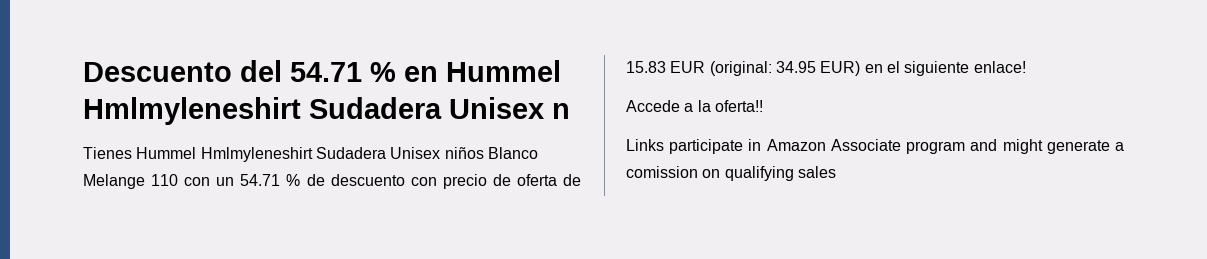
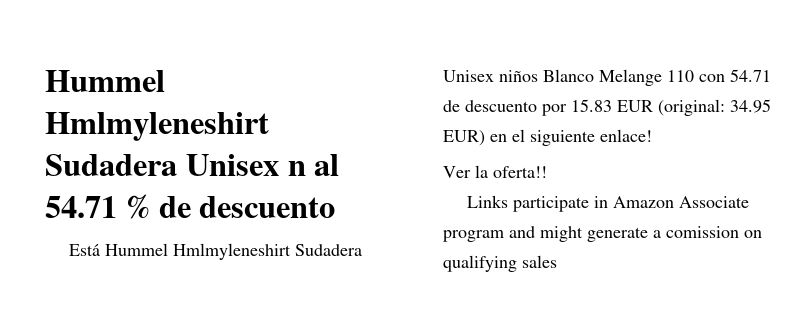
- Descuento del 54.71 % en Hummel Hmlmyleneshirt Sudadera Unisex n
- Tienes Hummel Hmlmyleneshirt Sudadera Unisex niños Blanco Melange 110 con un 54.71 % de descuento con precio de oferta de 15.83 EUR (original: 34.95 EUR) en el siguiente enlace!
+ Hummel Hmlmyleneshirt Sudadera Unisex n al 54.71 % de descuento
+ Está Hummel Hmlmyleneshirt Sudadera Unisex niños Blanco Melange 110 con 54.71 de descuento por 15.83 EUR (original: 34.95 EUR) en el siguiente enlace!
- Accede a la oferta!!
+ Ver la oferta!!

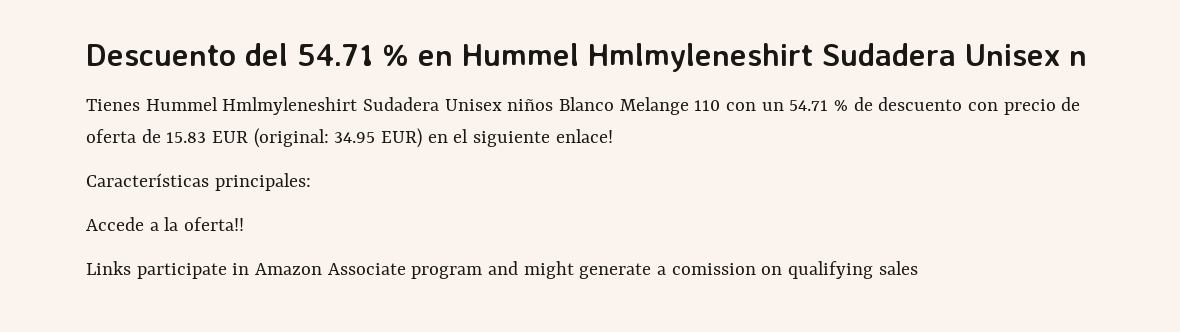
- Hummel Hmlmyleneshirt Sudadera Unisex n al 54.71 % de descuento
- Está Hummel Hmlmyleneshirt Sudadera Unisex niños Blanco Melange 110 con 54.71 de descuento por 15.83 EUR (original: 34.95 EUR) en el siguiente enlace!
+ Descuento del 54.71 % en Hummel Hmlmyleneshirt Sudadera Unisex n
+ Tienes Hummel Hmlmyleneshirt Sudadera Unisex niños Blanco Melange 110 con un 54.71 % de descuento con precio de oferta de 15.83 EUR (original: 34.95 EUR) en el siguiente enlace!
- Ver la oferta!!
+ Características principales:
+ Accede a la oferta!!

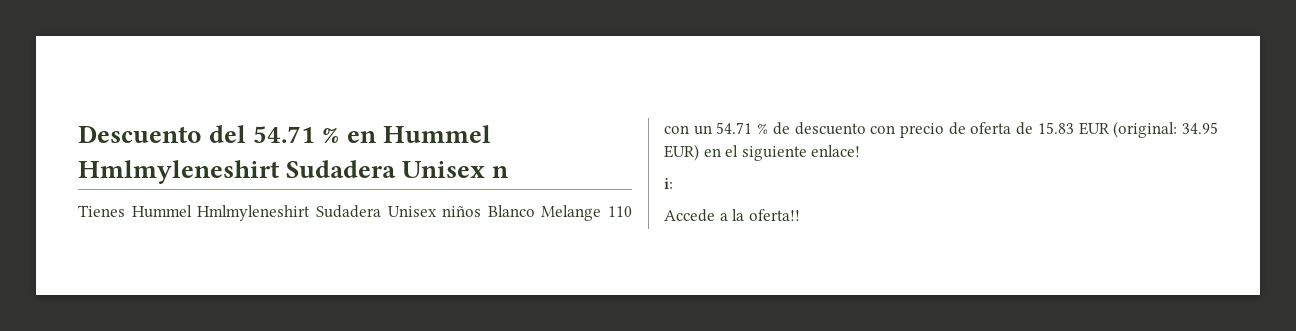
- Características principales:
+ ℹ:
- Links participate in Amazon Associate program and might generate a comission on qualifying sales

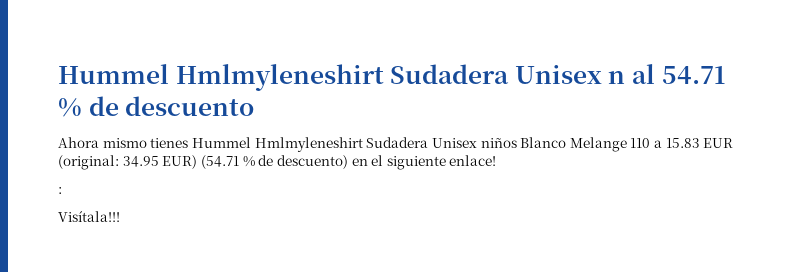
- Descuento del 54.71 % en Hummel Hmlmyleneshirt Sudadera Unisex n
- Tienes Hummel Hmlmyleneshirt Sudadera Unisex niños Blanco Melange 110 con un 54.71 % de descuento con precio de oferta de 15.83 EUR (original: 34.95 EUR) en el siguiente enlace!
+ Hummel Hmlmyleneshirt Sudadera Unisex n al 54.71 % de descuento
+ Ahora mismo tienes Hummel Hmlmyleneshirt Sudadera Unisex niños Blanco Melange 110 a 15.83 EUR (original: 34.95 EUR) (54.71 % de descuento) en el siguiente enlace!
- ℹ:
- Accede a la oferta!!
+ :
+ Visítala!!!

